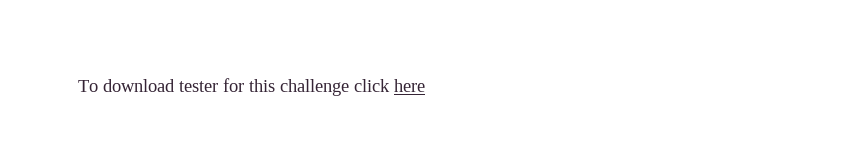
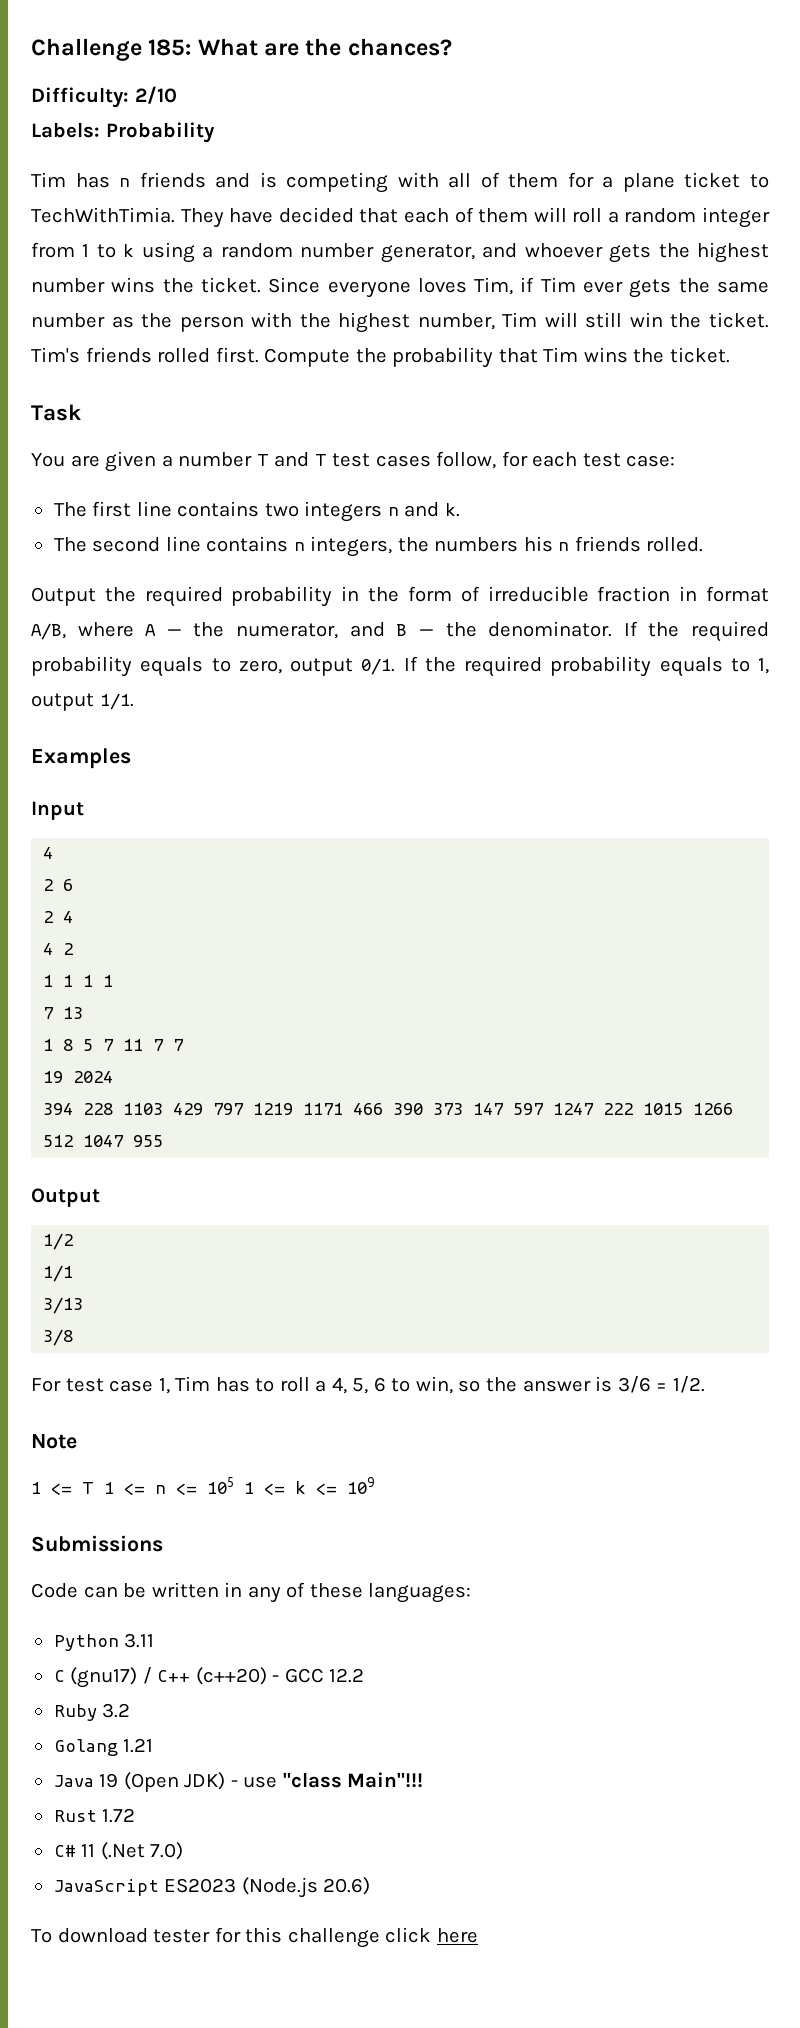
+ Challenge 185: What are the chances?
+ Difficulty: 2/10
+ Labels: Probability
+ Tim has n friends and is competing with all of them for a plane ticket to TechWithTimia. They have decided that each of them will roll a random integer from 1 to k using a random number generator, and whoever gets the highest number wins the ticket. Since everyone loves Tim, if Tim ever gets the same number as the person with the highest number, Tim will still win the ticket. Tim's friends rolled first. Compute the probability that Tim wins the ticket.
+ Task
+ You are given a number T and T test cases follow, for each test case:
+ The first line contains two integers n and k.
+ The second line contains n integers, the numbers his n friends rolled.
+ Output the required probability in the form of irreducible fraction in format A/B, where A — the numerator, and B — the denominator. If the required probability equals to zero, output 0/1. If the required probability equals to 1, output 1/1.
+ Examples
+ Input
+ 4
+ 2 6
+ 2 4
+ 4 2
+ 1 1 1 1
+ 7 13
+ 1 8 5 7 11 7 7
+ 19 2024
+ 394 228 1103 429 797 1219 1171 466 390 373 147 597 1247 222 1015 1266 512 1047 955
+ Output
+ 1/2
+ 1/1
+ 3/13
+ 3/8
+ For test case 1, Tim has to roll a 4, 5, 6 to win, so the answer is 3/6 = 1/2.
+ Note
+ 1 <= T 1 <= n <= 105 1 <= k <= 109
+ Submissions
+ Code can be written in any of these languages:
+ Python 3.11
+ C (gnu17) / C++ (c++20) - GCC 12.2
+ Ruby 3.2
+ Golang 1.21
+ Java 19 (Open JDK) - use "class Main"!!!
+ Rust 1.72
+ C# 11 (.Net 7.0)
+ JavaScript ES2023 (Node.js 20.6)

